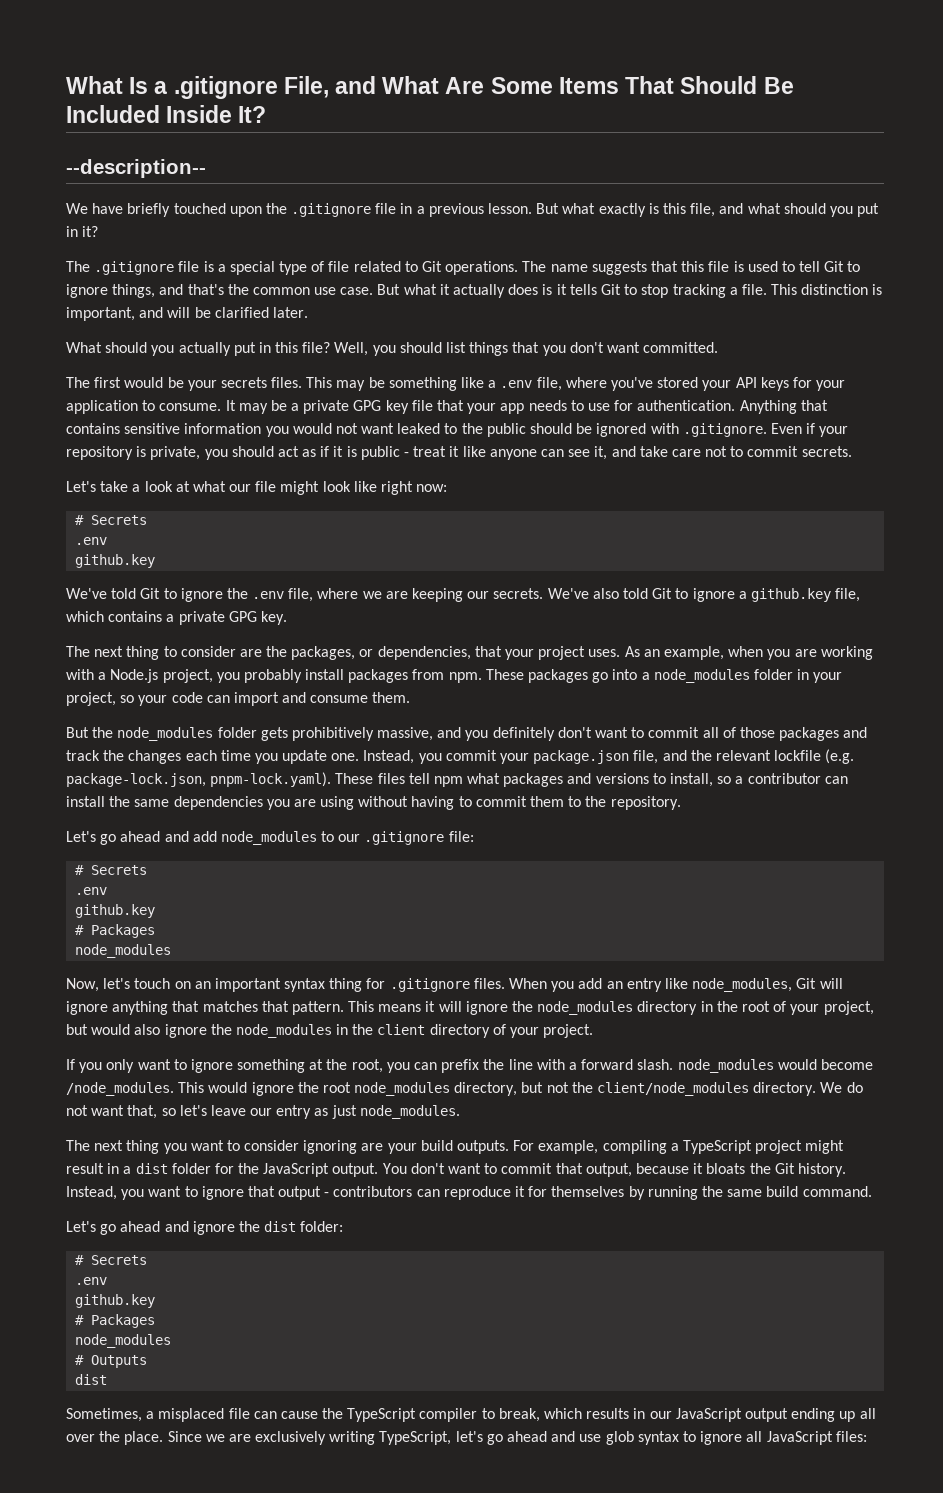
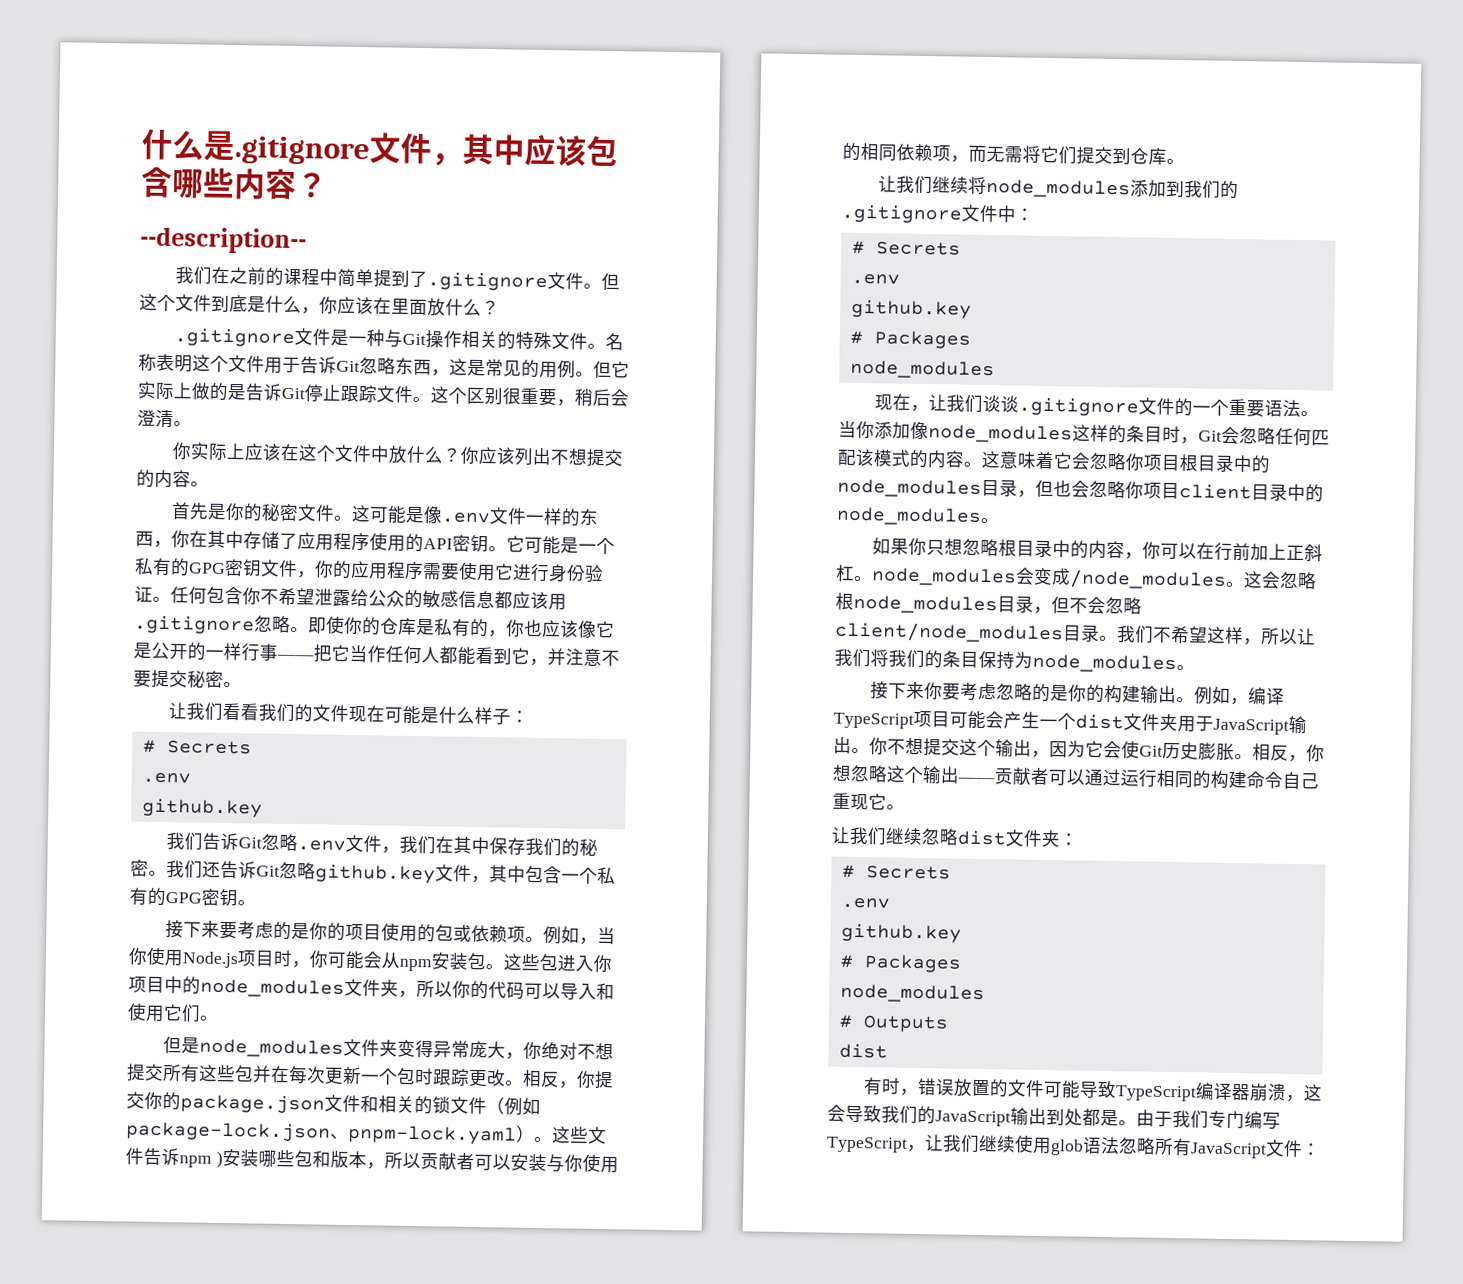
- What Is a .gitignore File, and What Are Some Items That Should Be Included Inside It?
+ 什么是.gitignore文件，其中应该包含哪些内容？
  --description--
- We have briefly touched upon the .gitignore file in a previous lesson. But what exactly is this file, and what should you put in it?
- The .gitignore file is a special type of file related to Git operations. The name suggests that this file is used to tell Git to ignore things, and that's the common use case. But what it actually does is it tells Git to stop tracking a file. This distinction is important, and will be clarified later.
- What should you actually put in this file? Well, you should list things that you don't want committed.
- The first would be your secrets files. This may be something like a .env file, where you've stored your API keys for your application to consume. It may be a private GPG key file that your app needs to use for authentication. Anything that contains sensitive information you would not want leaked to the public should be ignored with .gitignore. Even if your repository is private, you should act as if it is public - treat it like anyone can see it, and take care not to commit secrets.
- Let's take a look at what our file might look like right now:
+ 我们在之前的课程中简单提到了.gitignore文件。但这个文件到底是什么，你应该在里面放什么？
+ .gitignore文件是一种与Git操作相关的特殊文件。名称表明这个文件用于告诉Git忽略东西，这是常见的用例。但它实际上做的是告诉Git停止跟踪文件。这个区别很重要，稍后会澄清。
+ 你实际上应该在这个文件中放什么？你应该列出不想提交的内容。
+ 首先是你的秘密文件。这可能是像.env文件一样的东西，你在其中存储了应用程序使用的API密钥。它可能是一个私有的GPG密钥文件，你的应用程序需要使用它进行身份验证。任何包含你不希望泄露给公众的敏感信息都应该用.gitignore忽略。即使你的仓库是私有的，你也应该像它是公开的一样行事——把它当作任何人都能看到它，并注意不要提交秘密。
+ 让我们看看我们的文件现在可能是什么样子：
  # Secrets
  .env
  github.key
- We've told Git to ignore the .env file, where we are keeping our secrets. We've also told Git to ignore a github.key file, which contains a private GPG key.
- The next thing to consider are the packages, or dependencies, that your project uses. As an example, when you are working with a Node.js project, you probably install packages from npm. These packages go into a node_modules folder in your project, so your code can import and consume them.
- But the node_modules folder gets prohibitively massive, and you definitely don't want to commit all of those packages and track the changes each time you update one. Instead, you commit your package.json file, and the relevant lockfile (e.g. package-lock.json, pnpm-lock.yaml). These files tell npm what packages and versions to install, so a contributor can install the same dependencies you are using without having to commit them to the repository.
- Let's go ahead and add node_modules to our .gitignore file:
+ 我们告诉Git忽略.env文件，我们在其中保存我们的秘密。我们还告诉Git忽略github.key文件，其中包含一个私有的GPG密钥。
+ 接下来要考虑的是你的项目使用的包或依赖项。例如，当你使用Node.js项目时，你可能会从npm安装包。这些包进入你项目中的node_modules文件夹，所以你的代码可以导入和使用它们。
+ 但是node_modules文件夹变得异常庞大，你绝对不想提交所有这些包并在每次更新一个包时跟踪更改。相反，你提交你的package.json文件和相关的锁文件（例如package-lock.json、pnpm-lock.yaml）。这些文件告诉npm )安装哪些包和版本，所以贡献者可以安装与你使用的相同依赖项，而无需将它们提交到仓库。
+ 让我们继续将node_modules添加到我们的.gitignore文件中：
  # Secrets
  .env
  github.key
  # Packages
  node_modules
- Now, let's touch on an important syntax thing for .gitignore files. When you add an entry like node_modules, Git will ignore anything that matches that pattern. This means it will ignore the node_modules directory in the root of your project, but would also ignore the node_modules in the client directory of your project.
- If you only want to ignore something at the root, you can prefix the line with a forward slash. node_modules would become /node_modules. This would ignore the root node_modules directory, but not the client/node_modules directory. We do not want that, so let's leave our entry as just node_modules.
- The next thing you want to consider ignoring are your build outputs. For example, compiling a TypeScript project might result in a dist folder for the JavaScript output. You don't want to commit that output, because it bloats the Git history. Instead, you want to ignore that output - contributors can reproduce it for themselves by running the same build command.
- Let's go ahead and ignore the dist folder:
+ 现在，让我们谈谈.gitignore文件的一个重要语法。当你添加像node_modules这样的条目时，Git会忽略任何匹配该模式的内容。这意味着它会忽略你项目根目录中的node_modules目录，但也会忽略你项目client目录中的node_modules。
+ 如果你只想忽略根目录中的内容，你可以在行前加上正斜杠。node_modules会变成/node_modules。这会忽略根node_modules目录，但不会忽略client/node_modules目录。我们不希望这样，所以让我们将我们的条目保持为node_modules。
+ 接下来你要考虑忽略的是你的构建输出。例如，编译TypeScript项目可能会产生一个dist文件夹用于JavaScript输出。你不想提交这个输出，因为它会使Git历史膨胀。相反，你想忽略这个输出——贡献者可以通过运行相同的构建命令自己重现它。
+ 让我们继续忽略dist文件夹：
- Sometimes, a misplaced file can cause the TypeScript compiler to break, which results in our JavaScript output ending up all over the place. Since we are exclusively writing TypeScript, let's go ahead and use glob syntax to ignore all JavaScript files:
+ 有时，错误放置的文件可能导致TypeScript编译器崩溃，这会导致我们的JavaScript输出到处都是。由于我们专门编写TypeScript，让我们继续使用glob语法忽略所有JavaScript文件：

